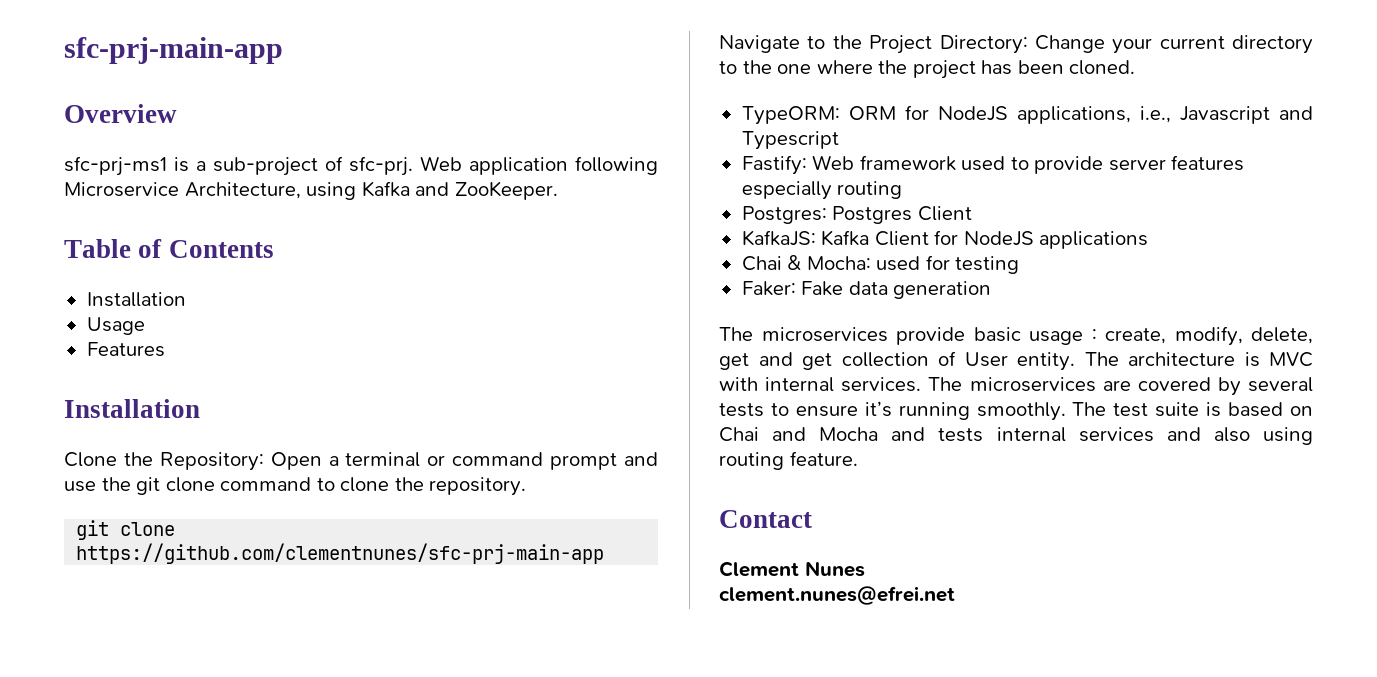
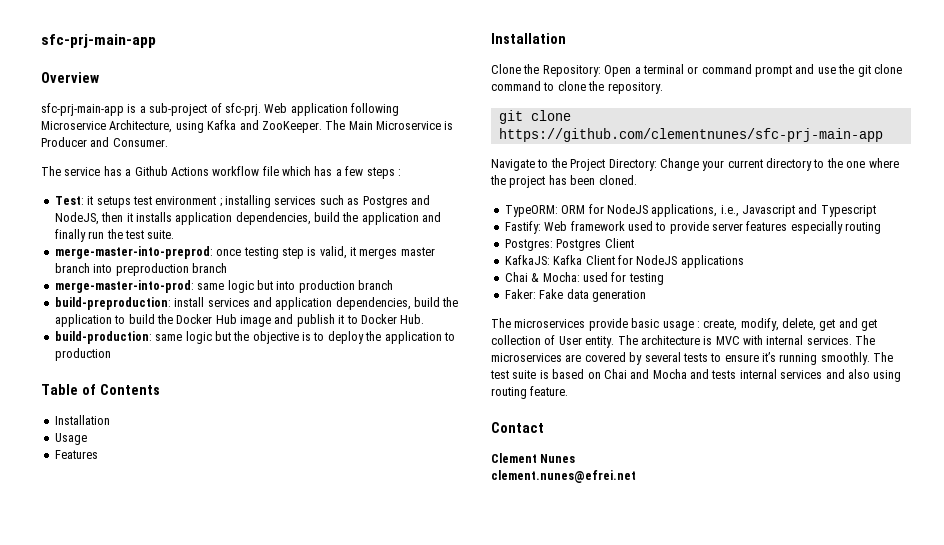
- sfc-prj-ms1 is a sub-project of sfc-prj.
+ sfc-prj-main-app is a sub-project of sfc-prj.
+ The Main Microservice is Producer and Consumer.
+ The service has a Github Actions workflow file which has a few steps :
+ Test: it setups test environment ; installing services such as Postgres and NodeJS, then it installs application dependencies, build the application and finally run the test suite.
+ merge-master-into-preprod: once testing step is valid, it merges master branch into preproduction branch
+ merge-master-into-prod: same logic but into production branch
+ build-preproduction: install services and application dependencies, build the application to build the Docker Hub image and publish it to Docker Hub.
+ build-production: same logic but the objective is to deploy the application to production

